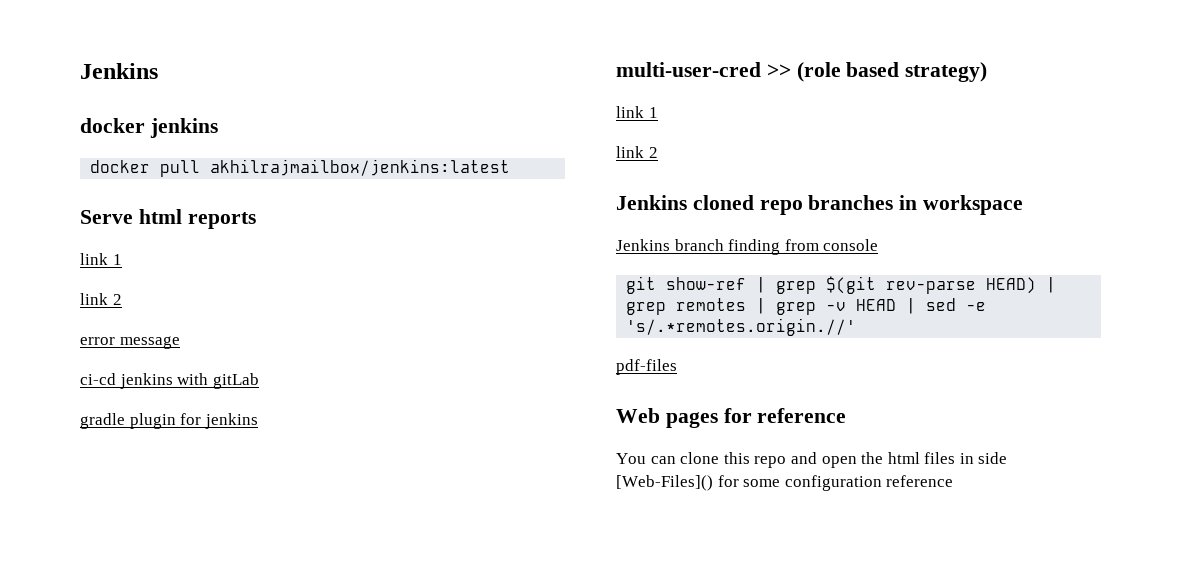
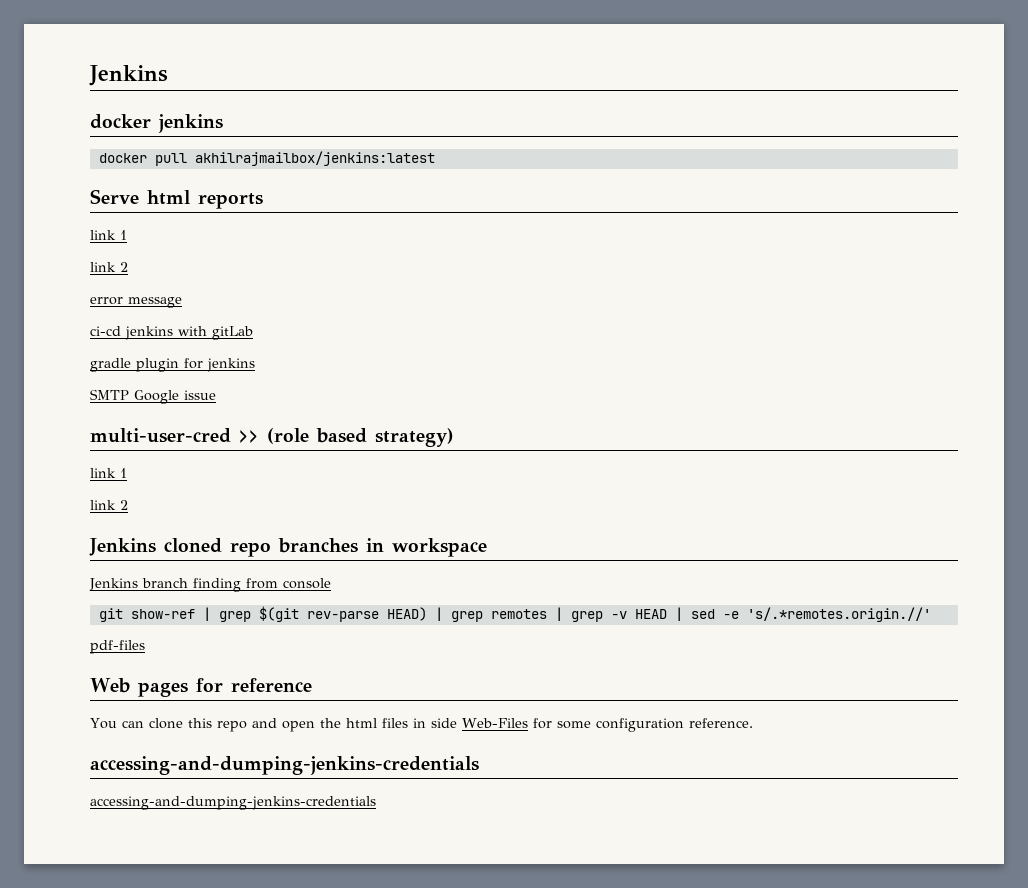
+ SMTP Google issue
- You can clone this repo and open the html files in side [Web-Files]() for some configuration reference
+ You can clone this repo and open the html files in side Web-Files for some configuration reference.
+ accessing-and-dumping-jenkins-credentials
+ accessing-and-dumping-jenkins-credentials

